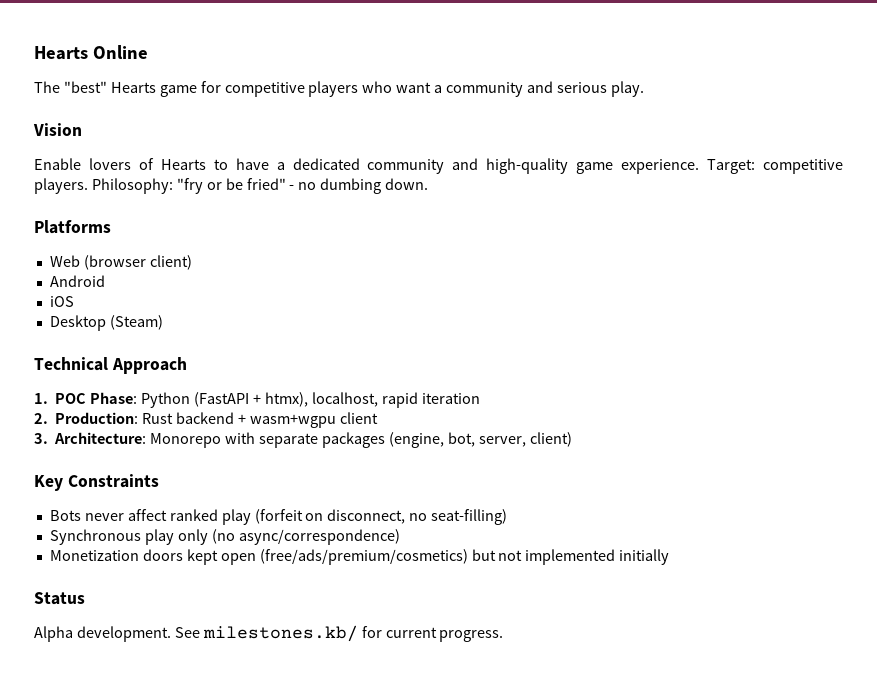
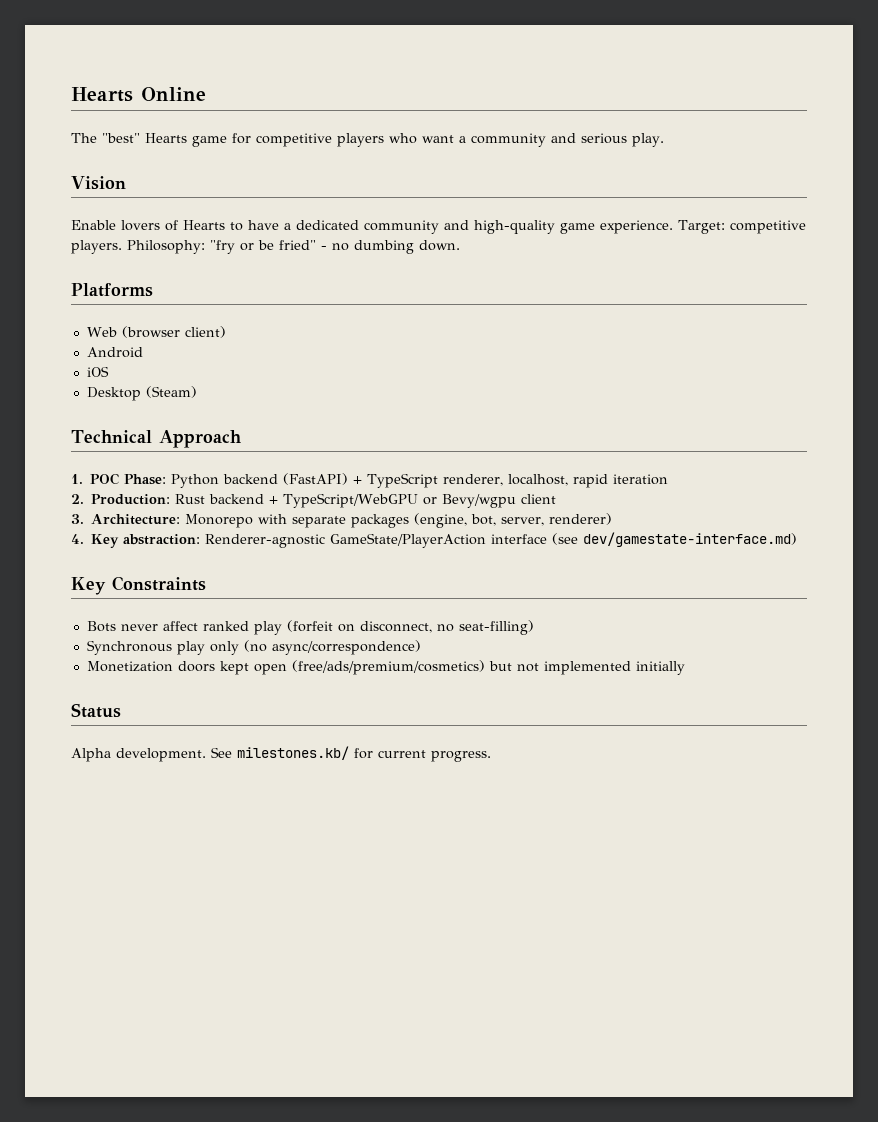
- 1. POC Phase: Python (FastAPI + htmx), localhost, rapid iteration
+ 1. POC Phase: Python backend (FastAPI) + TypeScript renderer, localhost, rapid iteration
- 2. Production: Rust backend + wasm+wgpu client
+ 2. Production: Rust backend + TypeScript/WebGPU or Bevy/wgpu client
- 3. Architecture: Monorepo with separate packages (engine, bot, server, client)
+ 3. Architecture: Monorepo with separate packages (engine, bot, server, renderer)
+ 4. Key abstraction: Renderer-agnostic GameState/PlayerAction interface (see dev/gamestate-interface.md)

